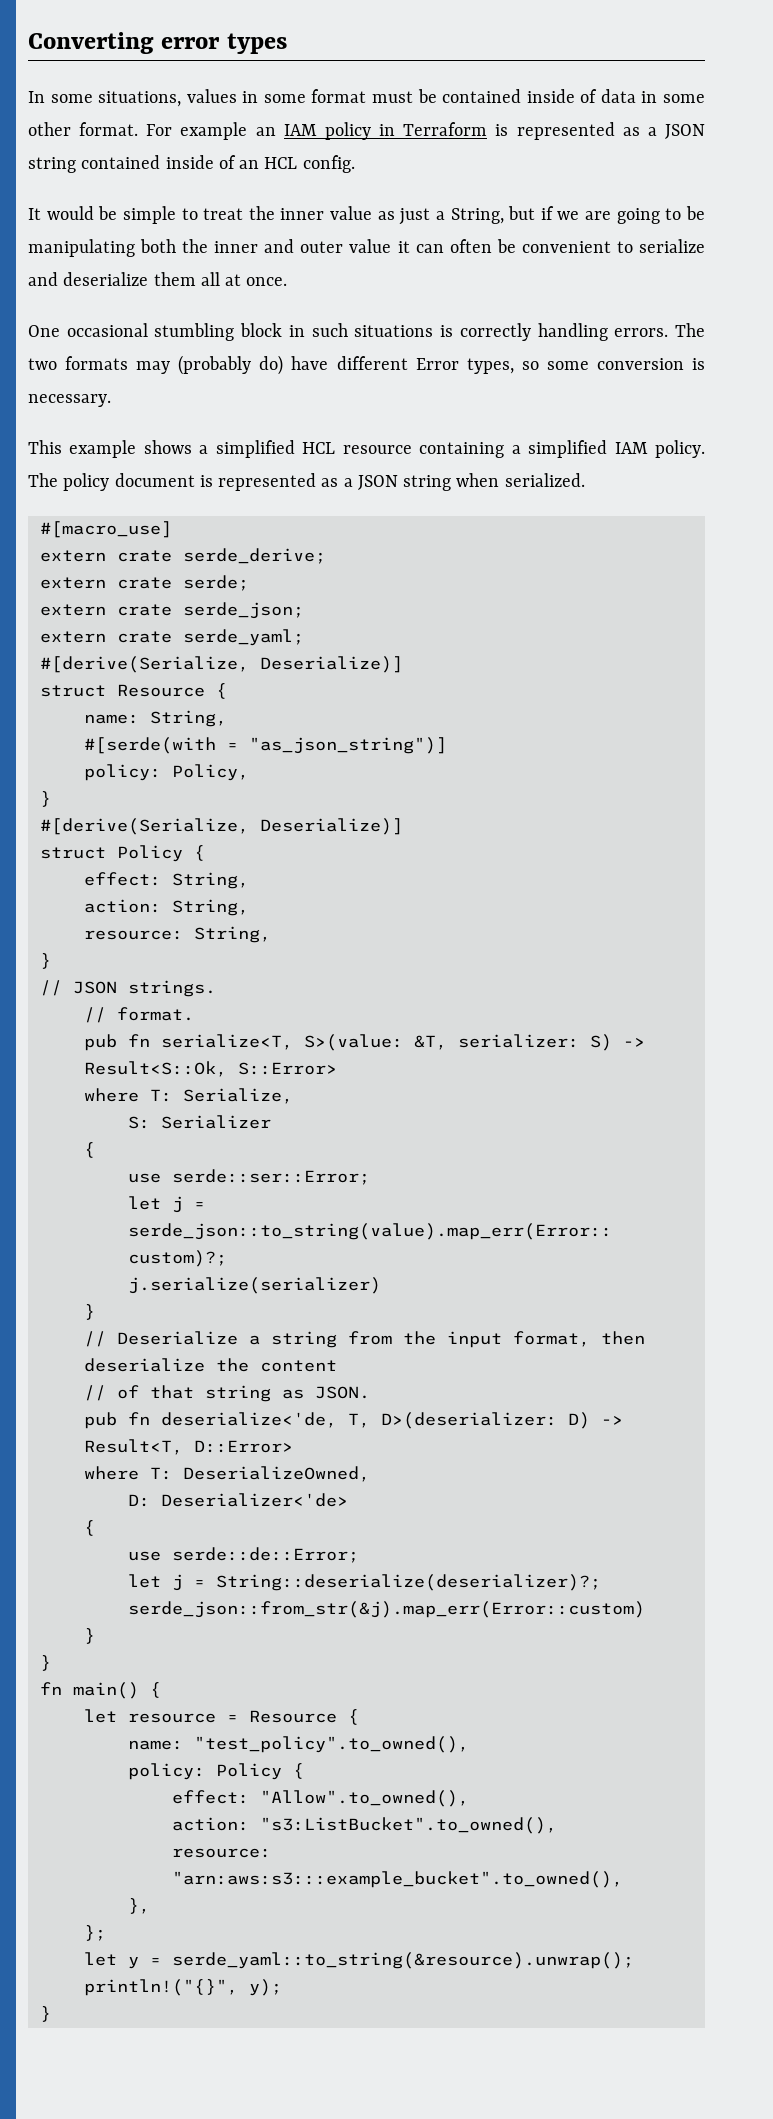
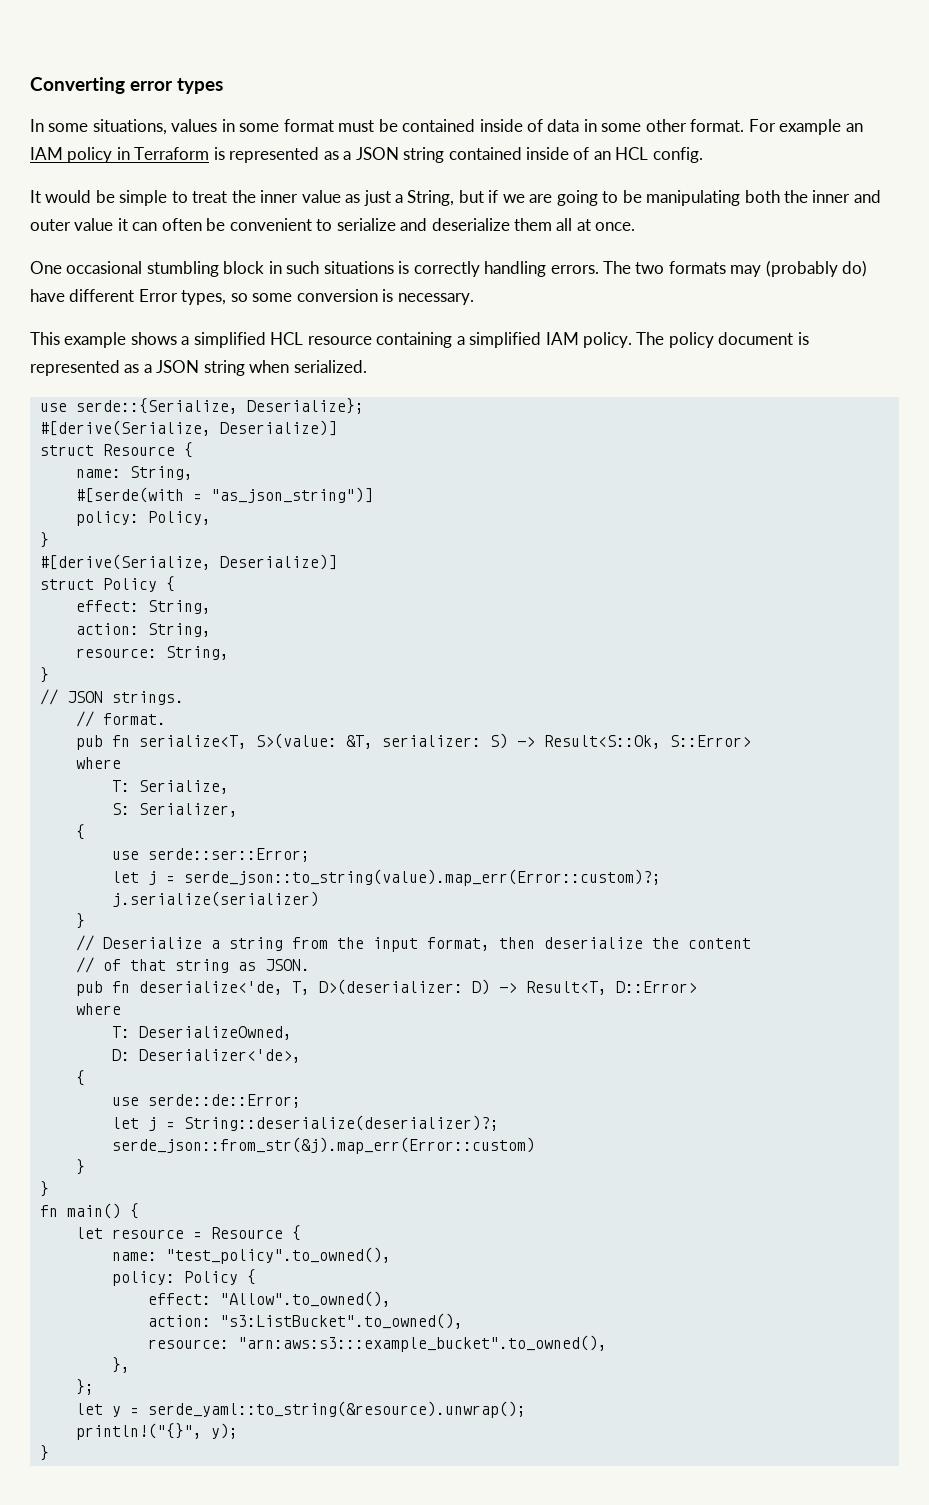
- #[macro_use]
- extern crate serde_derive;
- extern crate serde;
- extern crate serde_json;
- extern crate serde_yaml;
+ use serde::{Serialize, Deserialize};
  pub fn serialize<T, S>(value: &T, serializer: S) -> Result<S::Ok, S::Error>
- where T: Serialize,
+ where
+ T: Serialize,
- S: Serializer
+ S: Serializer,
  pub fn deserialize<'de, T, D>(deserializer: D) -> Result<T, D::Error>
- where T: DeserializeOwned,
+ where
+ T: DeserializeOwned,
- D: Deserializer<'de>
+ D: Deserializer<'de>,

